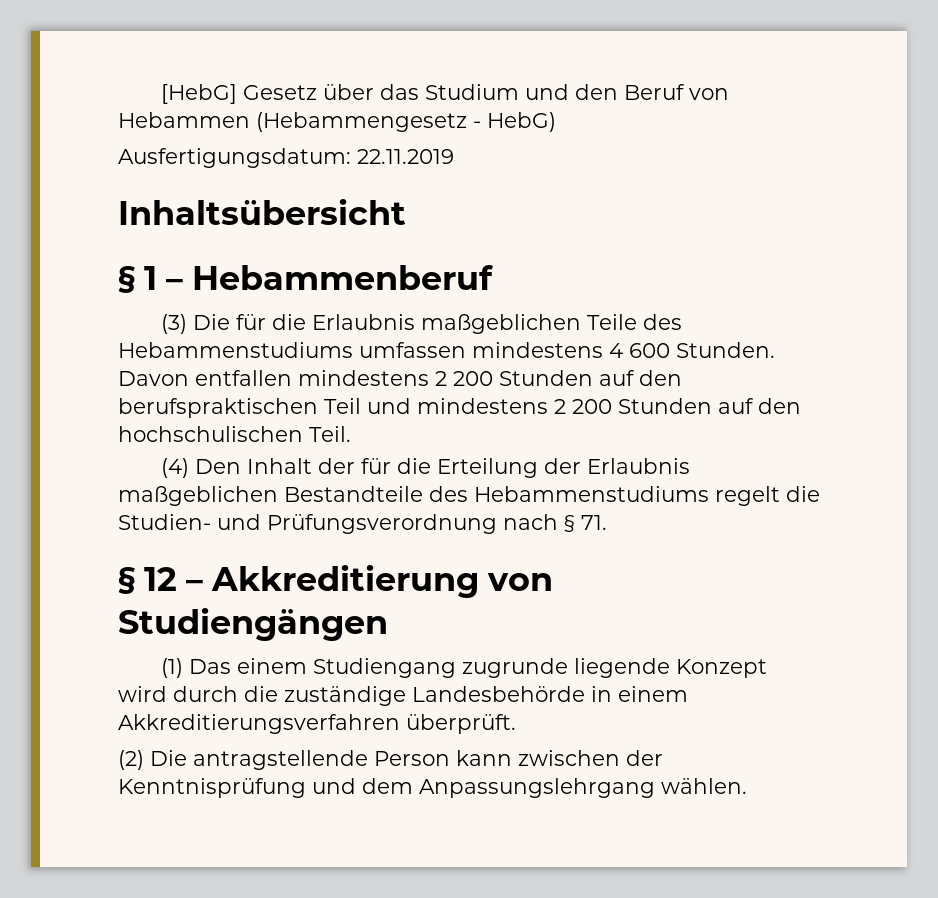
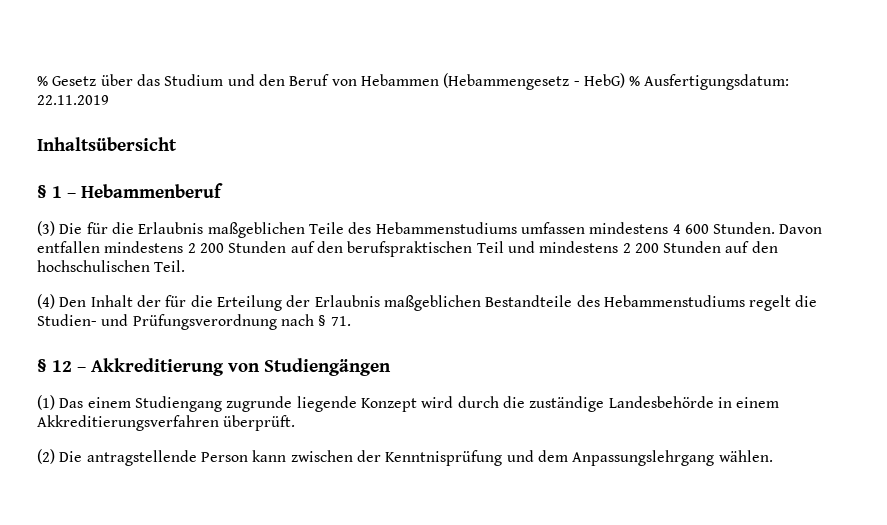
- [HebG] Gesetz über das Studium und den Beruf von Hebammen (Hebammengesetz - HebG)
- Ausfertigungsdatum: 22.11.2019
+ % Gesetz über das Studium und den Beruf von Hebammen (Hebammengesetz - HebG) % Ausfertigungsdatum: 22.11.2019

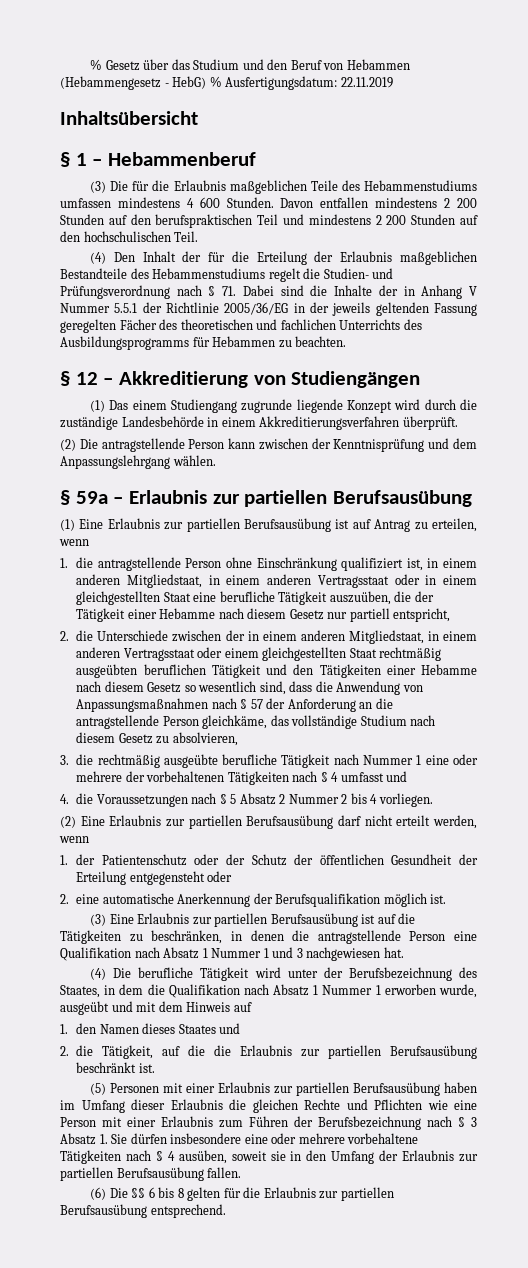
- (4) Den Inhalt der für die Erteilung der Erlaubnis maßgeblichen Bestandteile des Hebammenstudiums regelt die Studien- und Prüfungsverordnung nach § 71.
+ (4) Den Inhalt der für die Erteilung der Erlaubnis maßgeblichen Bestandteile des Hebammenstudiums regelt die Studien- und Prüfungsverordnung nach § 71. Dabei sind die Inhalte der in Anhang V Nummer 5.5.1 der Richtlinie 2005/36/EG in der jeweils geltenden Fassung geregelten Fächer des theoretischen und fachlichen Unterrichts des Ausbildungsprogramms für Hebammen zu beachten.
+ § 59a – Erlaubnis zur partiellen Berufsausübung
+ (1) Eine Erlaubnis zur partiellen Berufsausübung ist auf Antrag zu erteilen, wenn
+ 1. die antragstellende Person ohne Einschränkung qualifiziert ist, in einem anderen Mitgliedstaat, in einem anderen Vertragsstaat oder in einem gleichgestellten Staat eine berufliche Tätigkeit auszuüben, die der Tätigkeit einer Hebamme nach diesem Gesetz nur partiell entspricht,
+ 2. die Unterschiede zwischen der in einem anderen Mitgliedstaat, in einem anderen Vertragsstaat oder einem gleichgestellten Staat rechtmäßig ausgeübten beruflichen Tätigkeit und den Tätigkeiten einer Hebamme nach diesem Gesetz so wesentlich sind, dass die Anwendung von Anpassungsmaßnahmen nach § 57 der Anforderung an die antragstellende Person gleichkäme, das vollständige Studium nach diesem Gesetz zu absolvieren,
+ 3. die rechtmäßig ausgeübte berufliche Tätigkeit nach Nummer 1 eine oder mehrere der vorbehaltenen Tätigkeiten nach § 4 umfasst und
+ 4. die Voraussetzungen nach § 5 Absatz 2 Nummer 2 bis 4 vorliegen.
+ (2) Eine Erlaubnis zur partiellen Berufsausübung darf nicht erteilt werden, wenn
+ 1. der Patientenschutz oder der Schutz der öffentlichen Gesundheit der Erteilung entgegensteht oder
+ 2. eine automatische Anerkennung der Berufsqualifikation möglich ist.
+ (3) Eine Erlaubnis zur partiellen Berufsausübung ist auf die Tätigkeiten zu beschränken, in denen die antragstellende Person eine Qualifikation nach Absatz 1 Nummer 1 und 3 nachgewiesen hat.
+ (4) Die berufliche Tätigkeit wird unter der Berufsbezeichnung des Staates, in dem die Qualifikation nach Absatz 1 Nummer 1 erworben wurde, ausgeübt und mit dem Hinweis auf
+ 1. den Namen dieses Staates und
+ 2. die Tätigkeit, auf die die Erlaubnis zur partiellen Berufsausübung beschränkt ist.
+ (5) Personen mit einer Erlaubnis zur partiellen Berufsausübung haben im Umfang dieser Erlaubnis die gleichen Rechte und Pflichten wie eine Person mit einer Erlaubnis zum Führen der Berufsbezeichnung nach § 3 Absatz 1. Sie dürfen insbesondere eine oder mehrere vorbehaltene Tätigkeiten nach § 4 ausüben, soweit sie in den Umfang der Erlaubnis zur partiellen Berufsausübung fallen.
+ (6) Die §§ 6 bis 8 gelten für die Erlaubnis zur partiellen Berufsausübung entsprechend.

